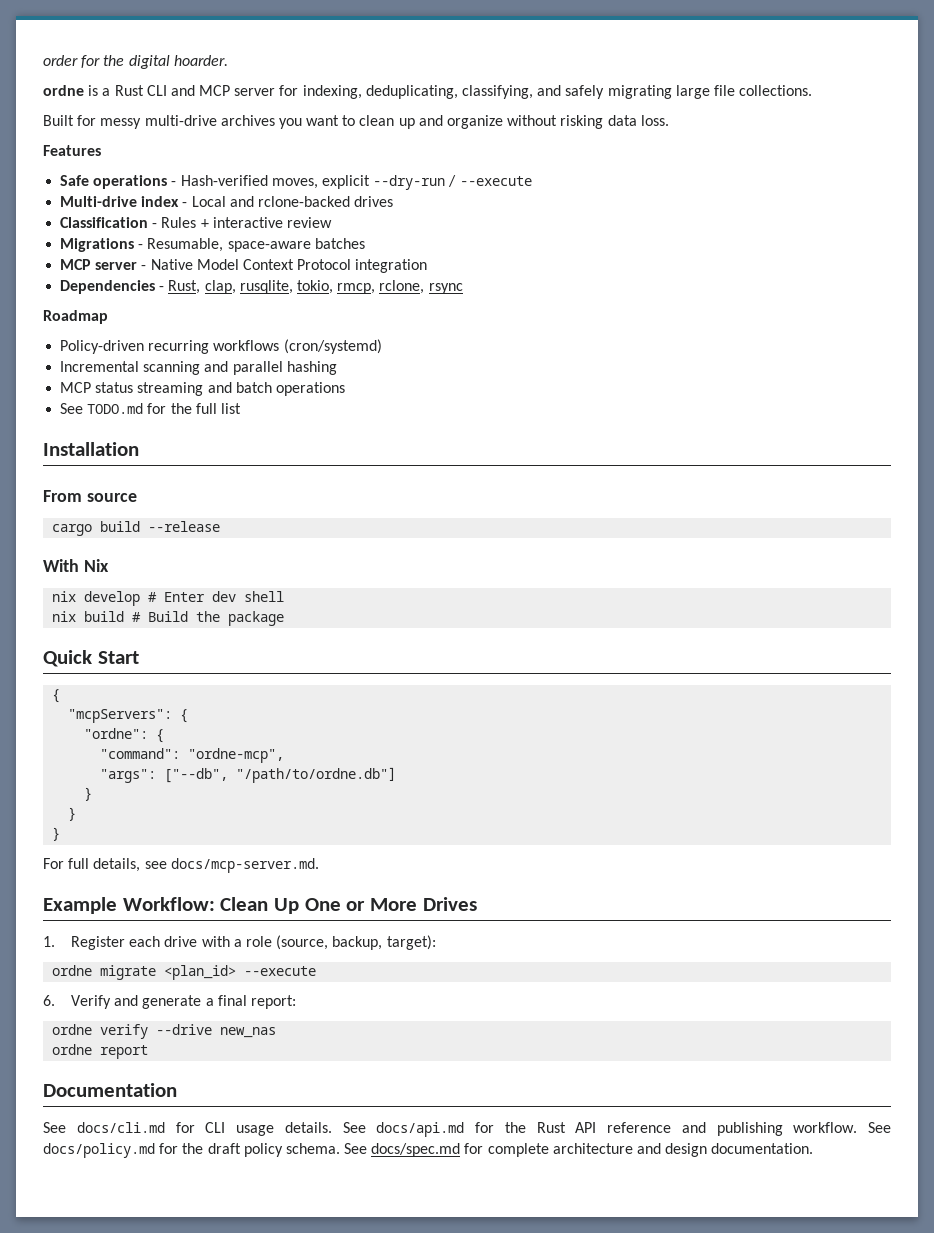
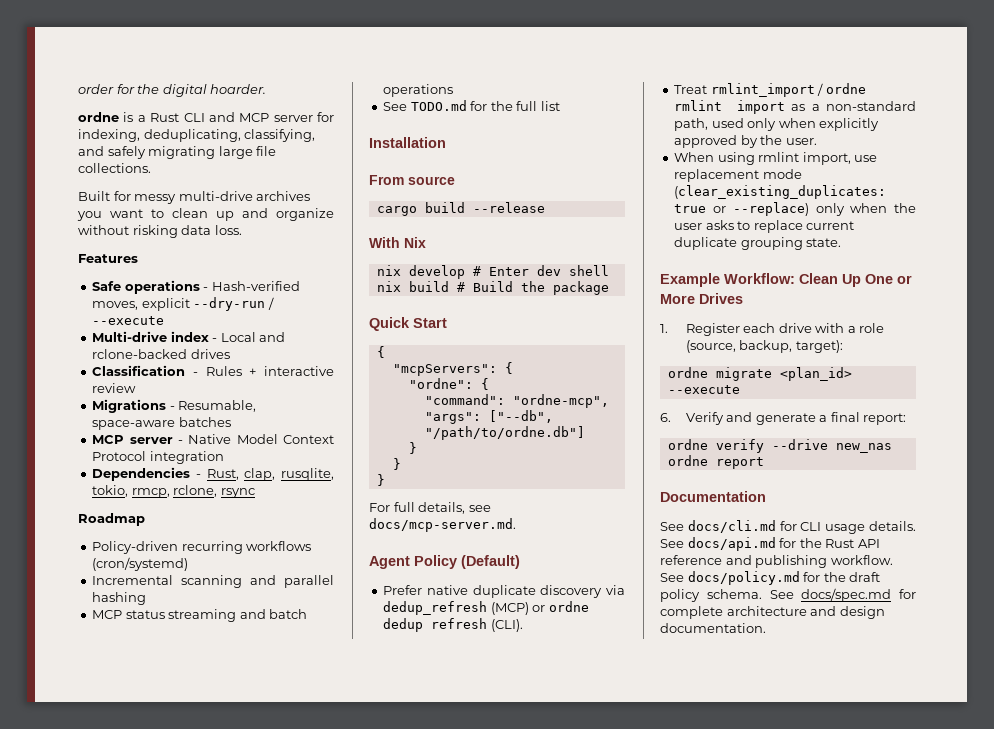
+ Agent Policy (Default)
+ Prefer native duplicate discovery via dedup_refresh (MCP) or ordne dedup refresh (CLI).
+ Treat rmlint_import / ordne rmlint import as a non-standard path, used only when explicitly approved by the user.
+ When using rmlint import, use replacement mode (clear_existing_duplicates: true or --replace) only when the user asks to replace current duplicate grouping state.

